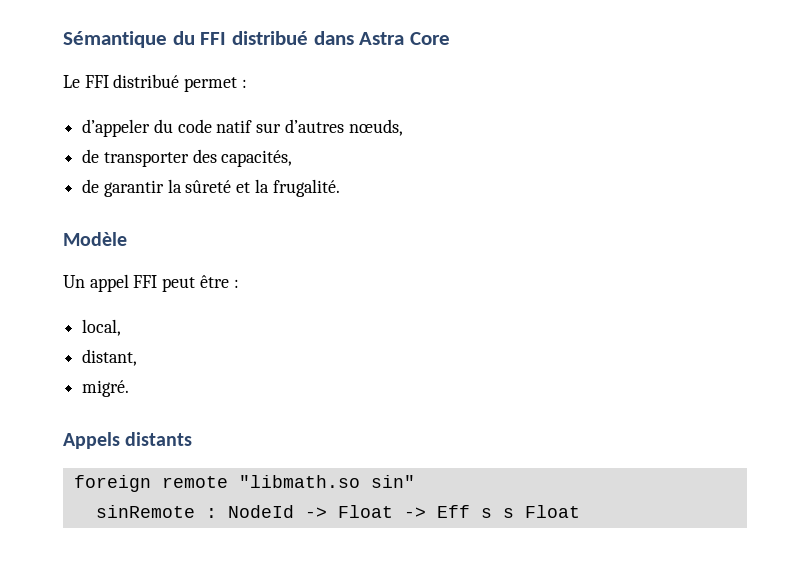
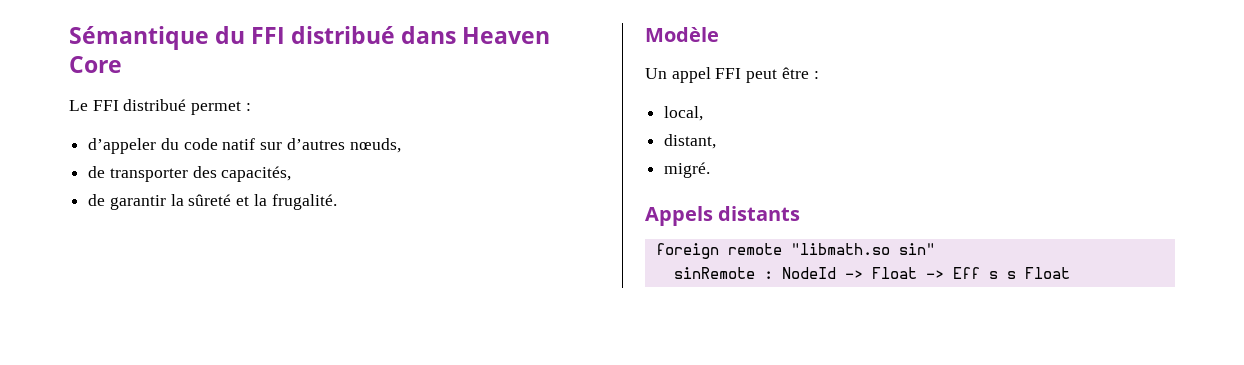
- Sémantique du FFI distribué dans Astra Core
+ Sémantique du FFI distribué dans Heaven Core

